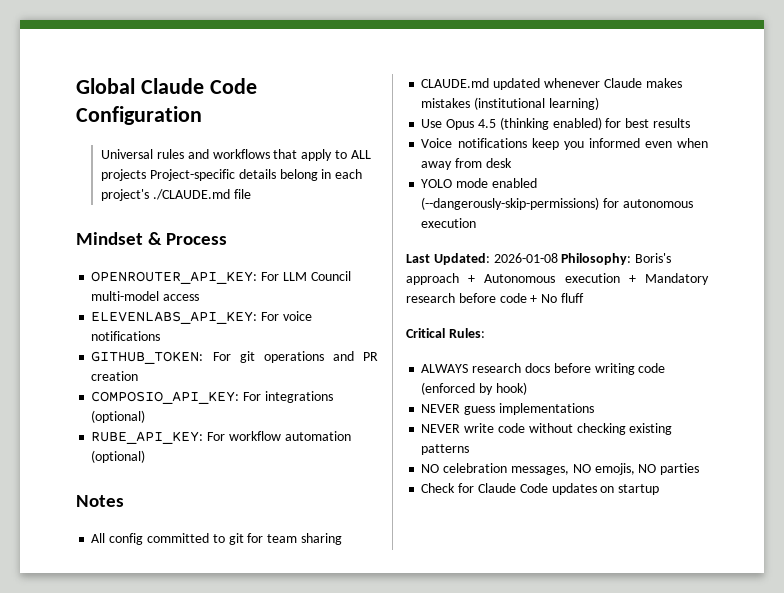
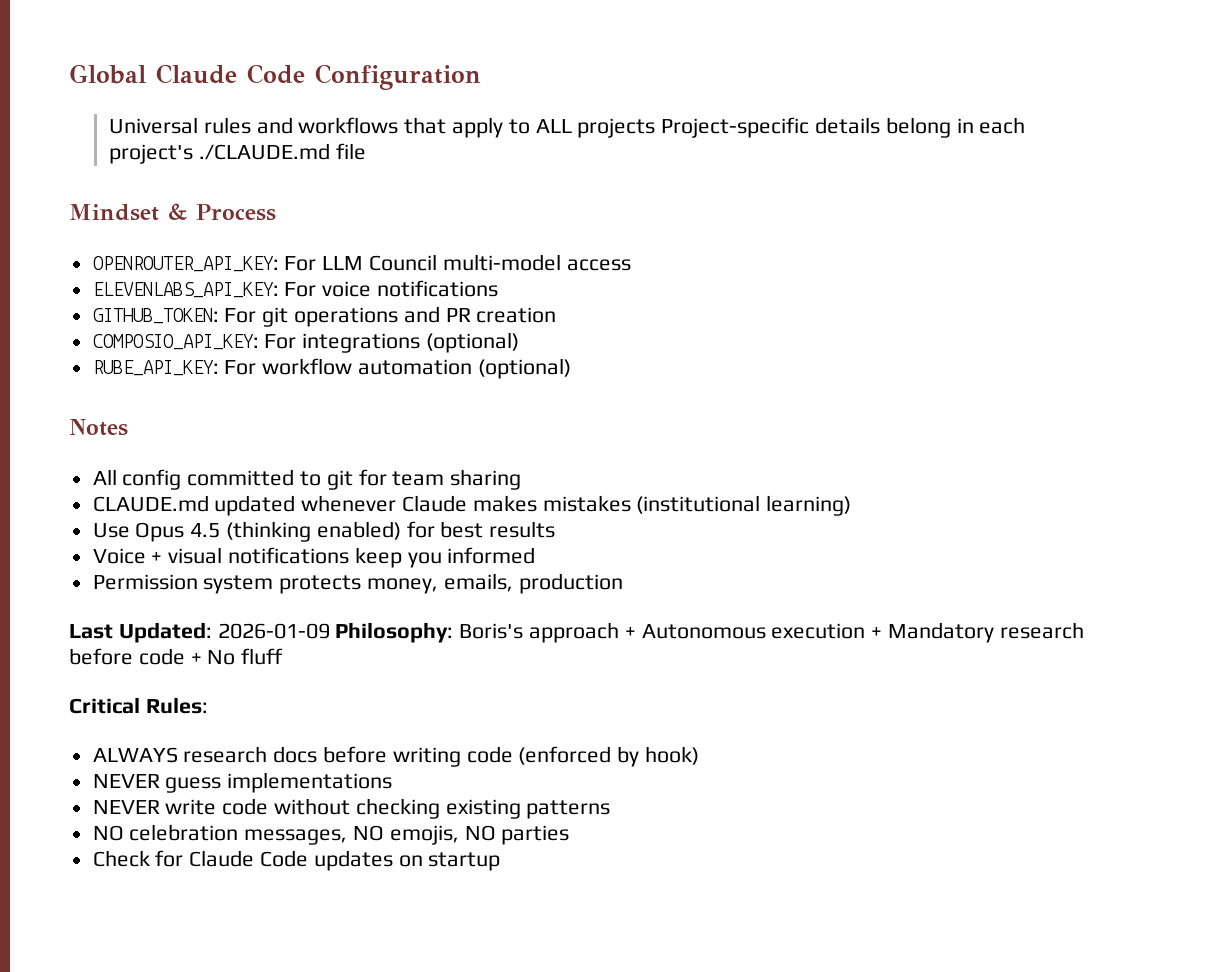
- Voice notifications keep you informed even when away from desk
- YOLO mode enabled (--dangerously-skip-permissions) for autonomous execution
+ Voice + visual notifications keep you informed
+ Permission system protects money, emails, production
- Last Updated: 2026-01-08 Philosophy: Boris's approach + Autonomous execution + Mandatory research before code + No fluff
+ Last Updated: 2026-01-09 Philosophy: Boris's approach + Autonomous execution + Mandatory research before code + No fluff

